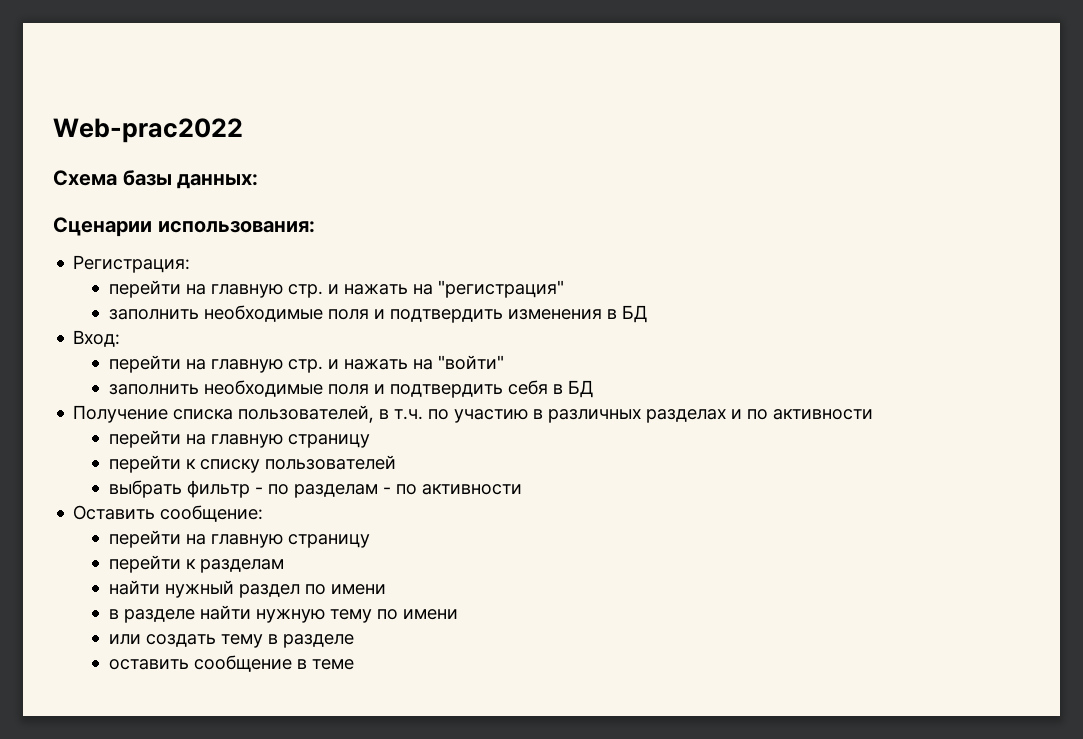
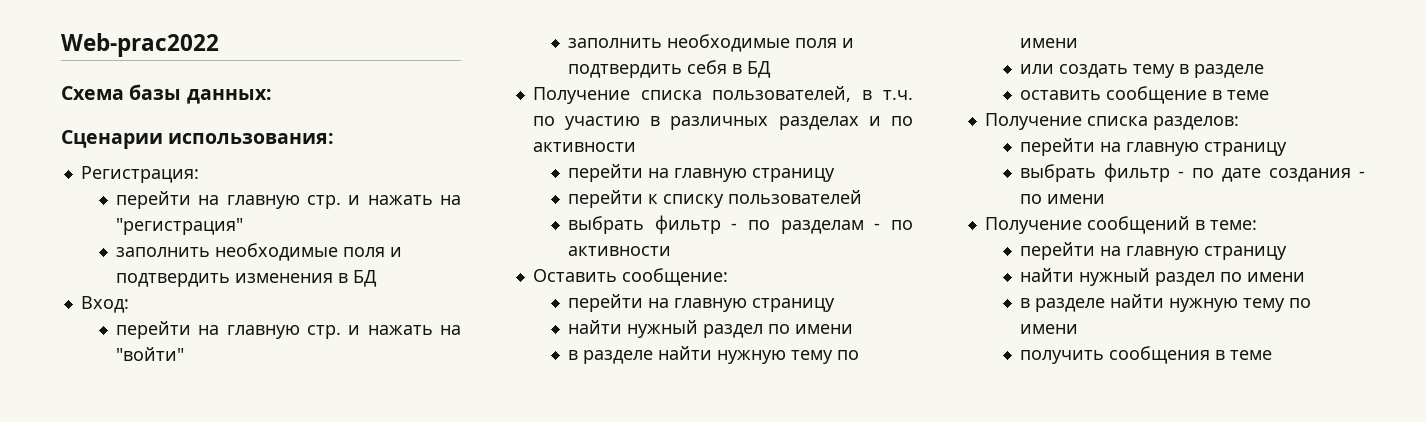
- перейти к разделам
+ Получение списка разделов:
+ перейти на главную страницу
+ выбрать фильтр - по дате создания - по имени
+ Получение сообщений в теме:
+ перейти на главную страницу
+ найти нужный раздел по имени
+ в разделе найти нужную тему по имени
+ получить сообщения в теме

